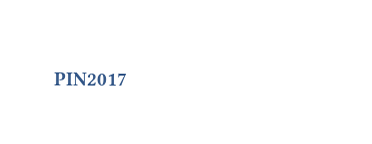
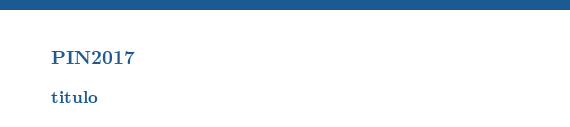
+ titulo

